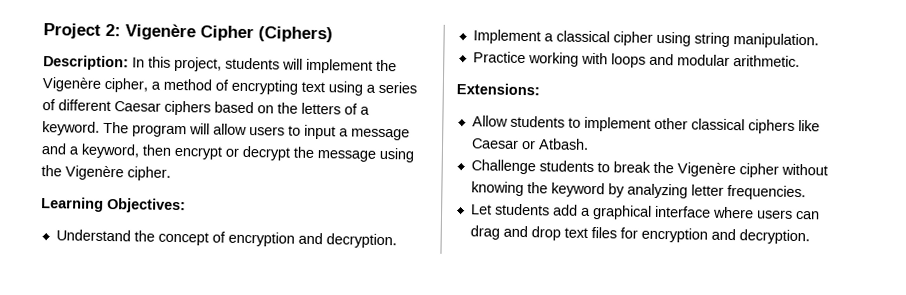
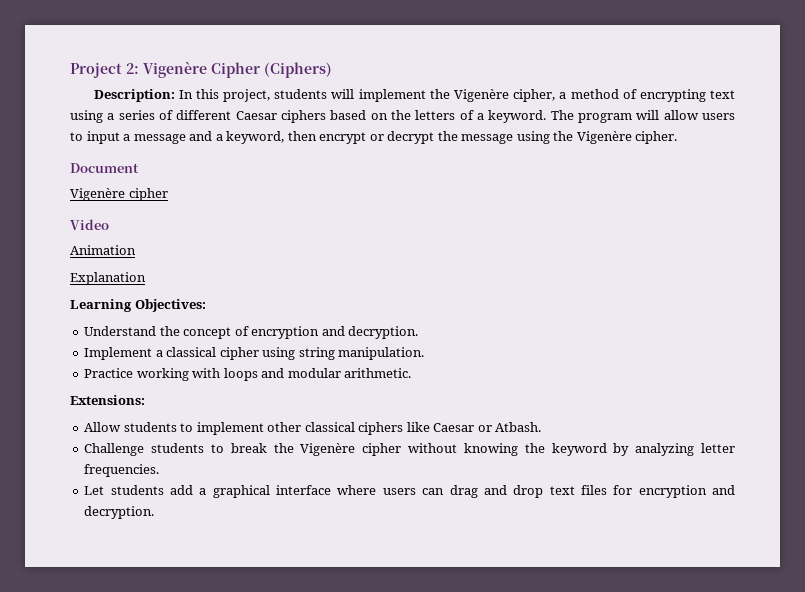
+ Document
+ Vigenère cipher
+ Video
+ Animation
+ Explanation

